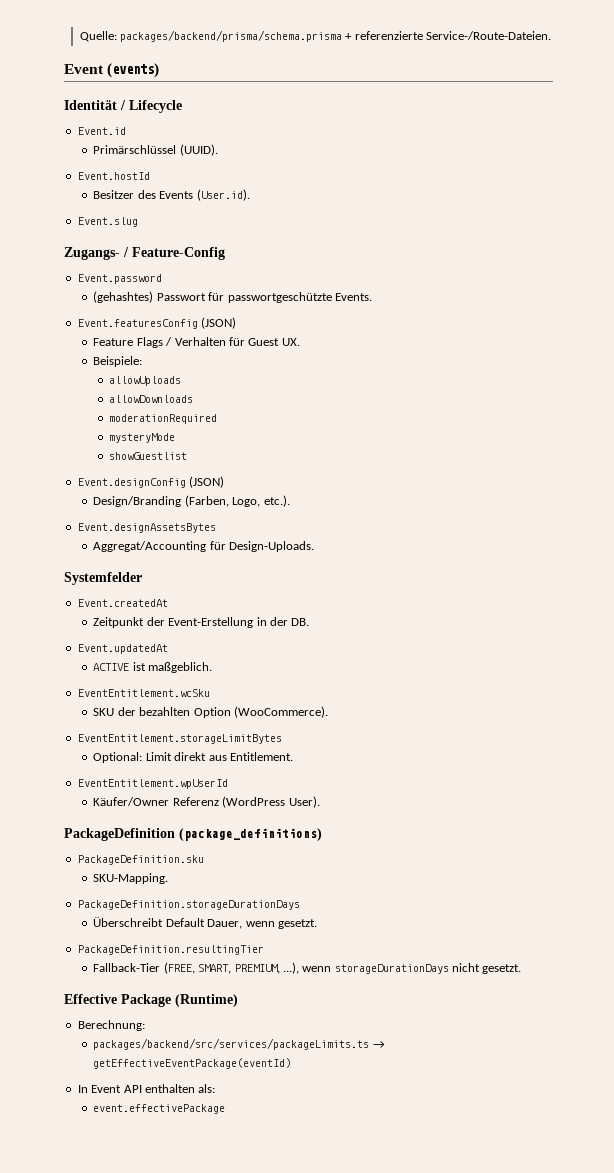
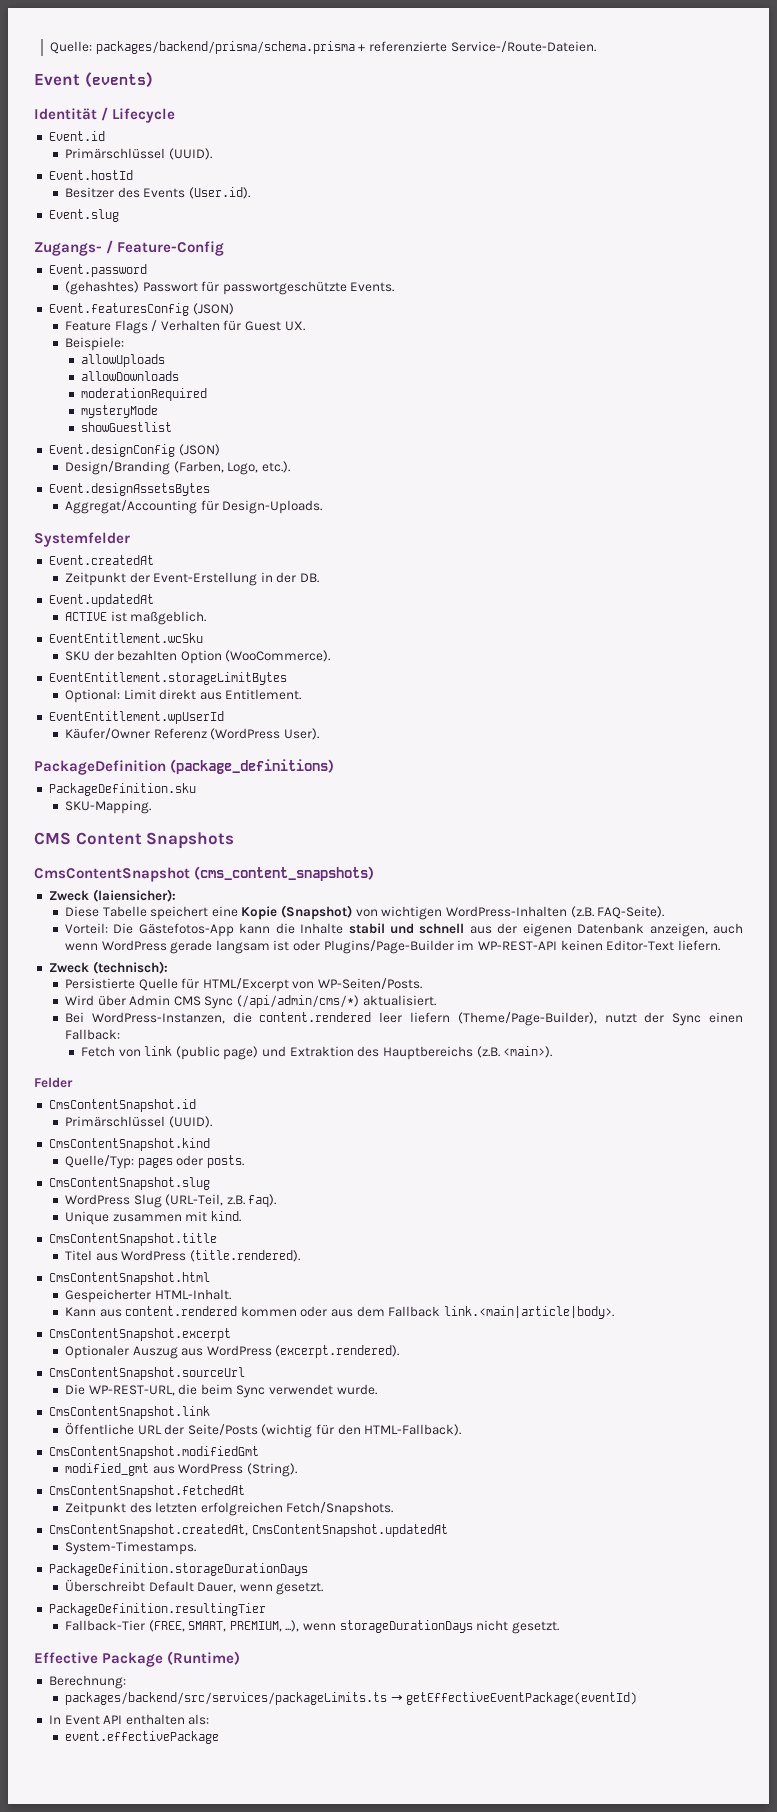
+ CMS Content Snapshots
+ CmsContentSnapshot (cms_content_snapshots)
+ Zweck (laiensicher):
+ Diese Tabelle speichert eine Kopie (Snapshot) von wichtigen WordPress-Inhalten (z.B. FAQ-Seite).
+ Vorteil: Die Gästefotos-App kann die Inhalte stabil und schnell aus der eigenen Datenbank anzeigen, auch wenn WordPress gerade langsam ist oder Plugins/Page-Builder im WP-REST-API keinen Editor-Text liefern.
+ Zweck (technisch):
+ Persistierte Quelle für HTML/Excerpt von WP-Seiten/Posts.
+ Wird über Admin CMS Sync (/api/admin/cms/*) aktualisiert.
+ Bei WordPress-Instanzen, die content.rendered leer liefern (Theme/Page-Builder), nutzt der Sync einen Fallback:
+ Fetch von link (public page) und Extraktion des Hauptbereichs (z.B. <main>).
+ Felder
+ CmsContentSnapshot.id
+ Primärschlüssel (UUID).
+ CmsContentSnapshot.kind
+ Quelle/Typ: pages oder posts.
+ CmsContentSnapshot.slug
+ WordPress Slug (URL-Teil, z.B. faq).
+ Unique zusammen mit kind.
+ CmsContentSnapshot.title
+ Titel aus WordPress (title.rendered).
+ CmsContentSnapshot.html
+ Gespeicherter HTML-Inhalt.
+ Kann aus content.rendered kommen oder aus dem Fallback link.<main|article|body>.
+ CmsContentSnapshot.excerpt
+ Optionaler Auszug aus WordPress (excerpt.rendered).
+ CmsContentSnapshot.sourceUrl
+ Die WP-REST-URL, die beim Sync verwendet wurde.
+ CmsContentSnapshot.link
+ Öffentliche URL der Seite/Posts (wichtig für den HTML-Fallback).
+ CmsContentSnapshot.modifiedGmt
+ modified_gmt aus WordPress (String).
+ CmsContentSnapshot.fetchedAt
+ Zeitpunkt des letzten erfolgreichen Fetch/Snapshots.
+ CmsContentSnapshot.createdAt, CmsContentSnapshot.updatedAt
+ System-Timestamps.

